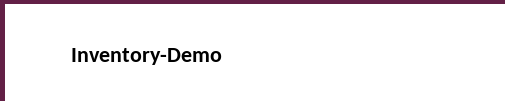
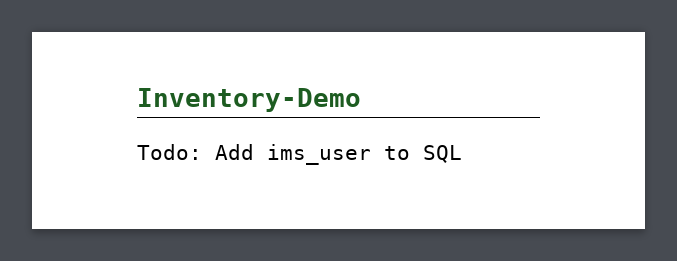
+ Todo: Add ims_user to SQL

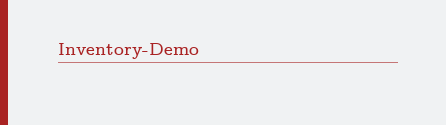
- Todo: Add ims_user to SQL

